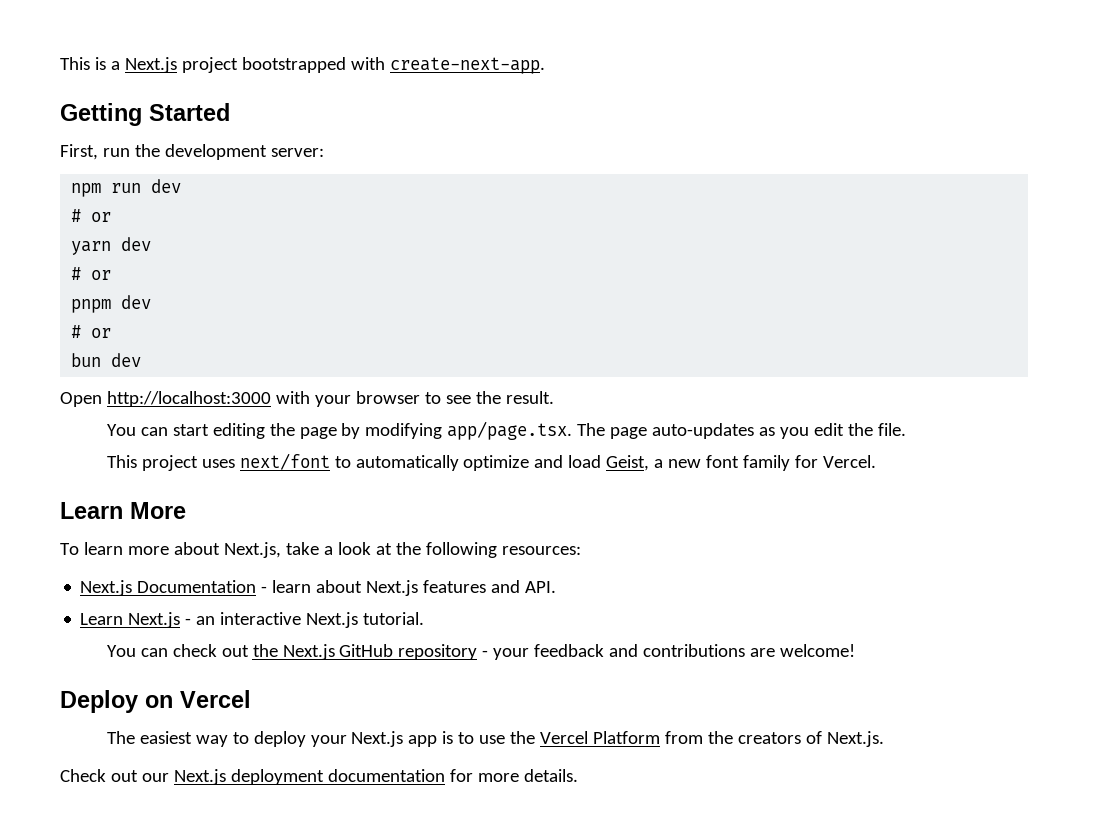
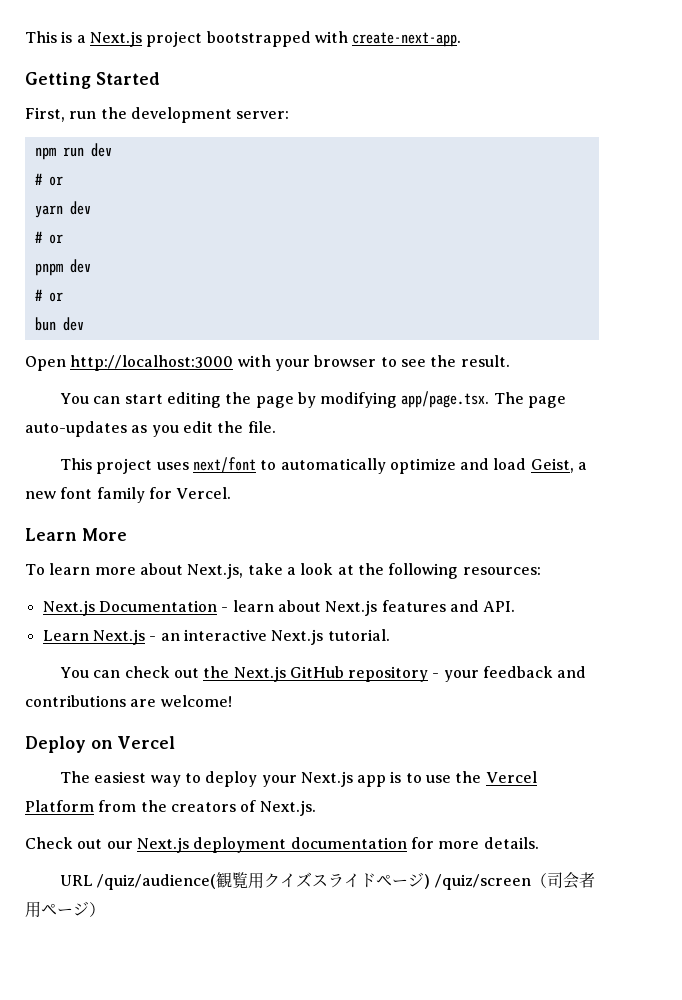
+ URL /quiz/audience(観覧用クイズスライドページ) /quiz/screen（司会者用ページ）

